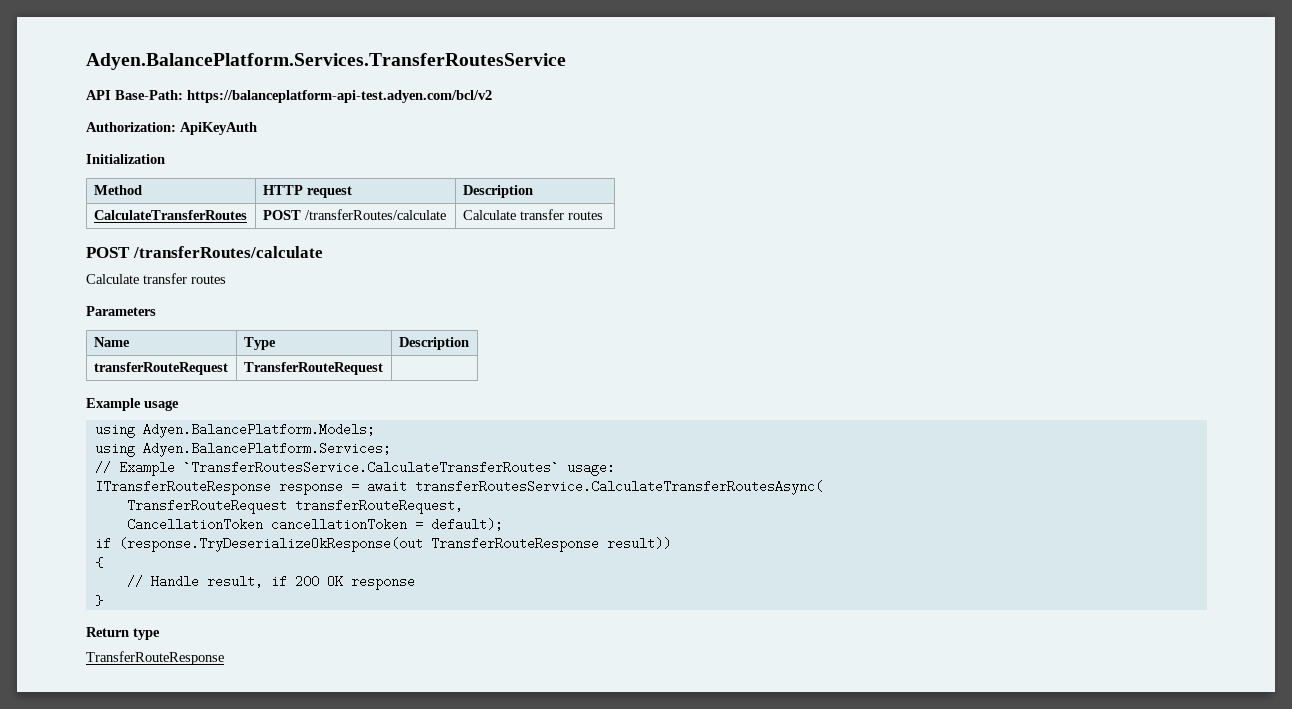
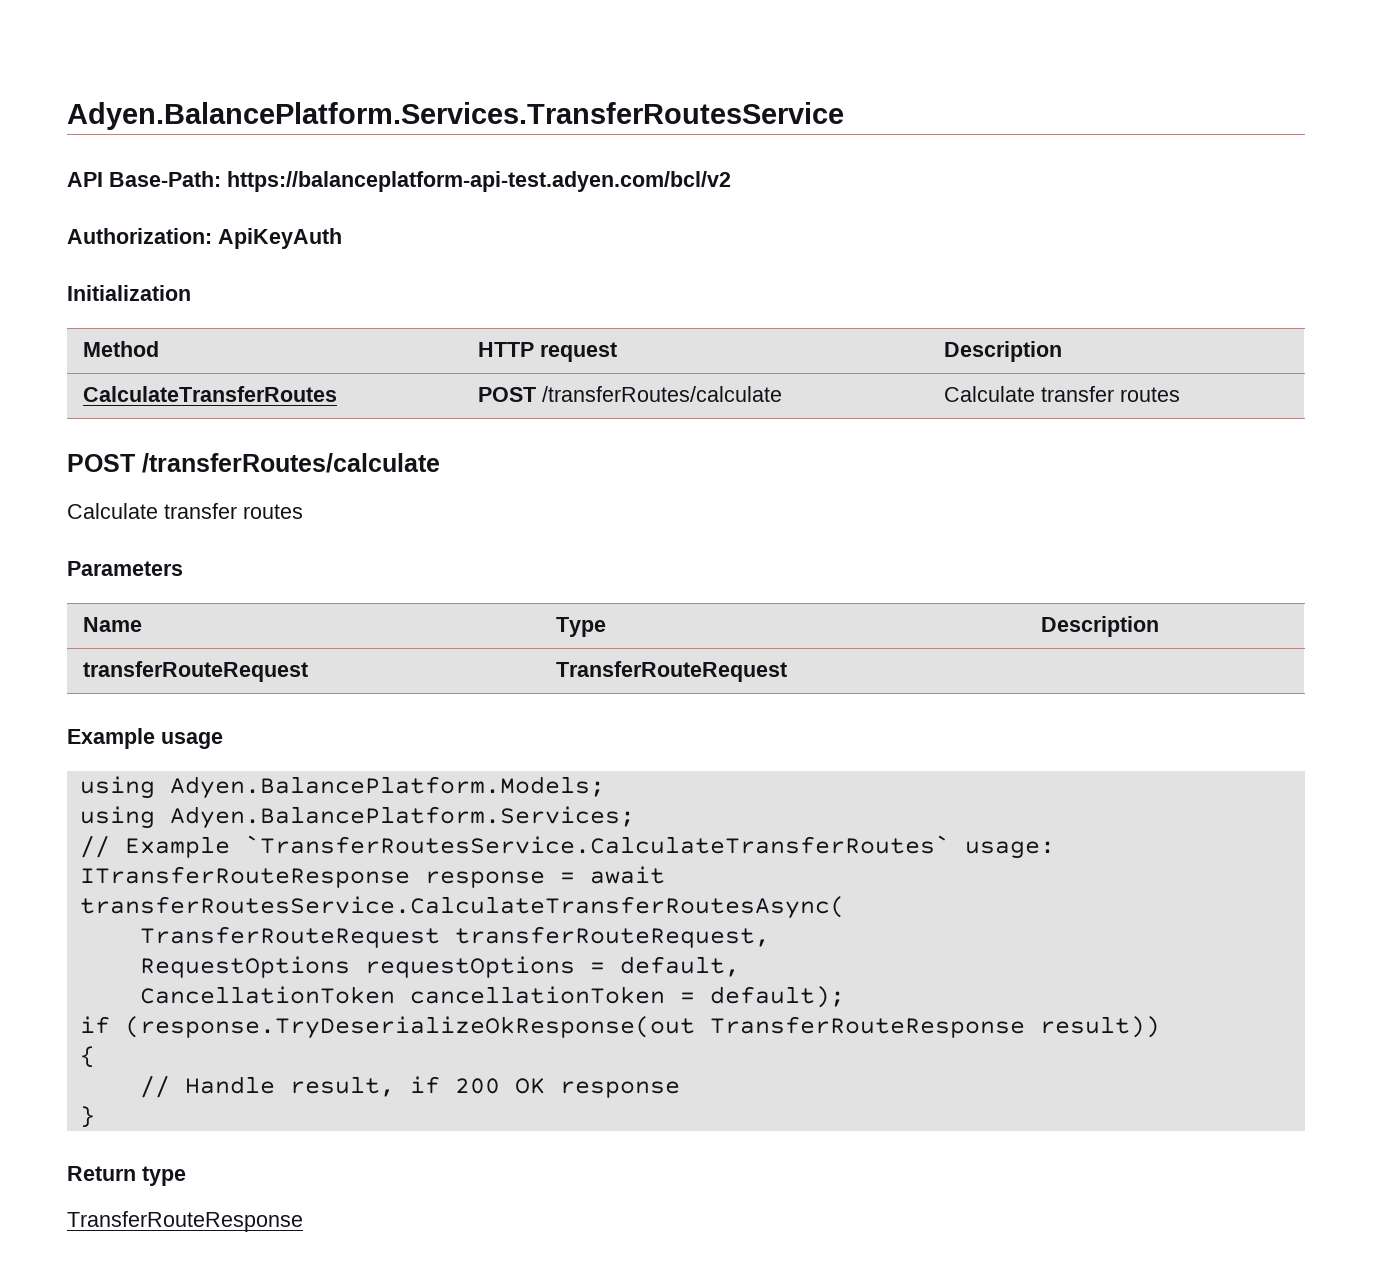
+ RequestOptions requestOptions = default,

